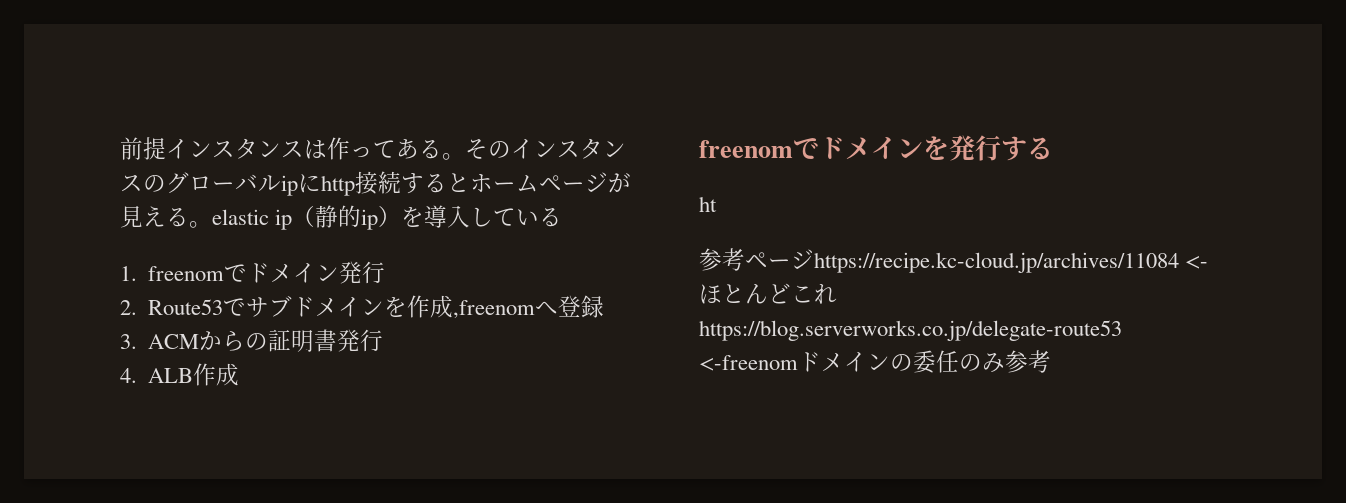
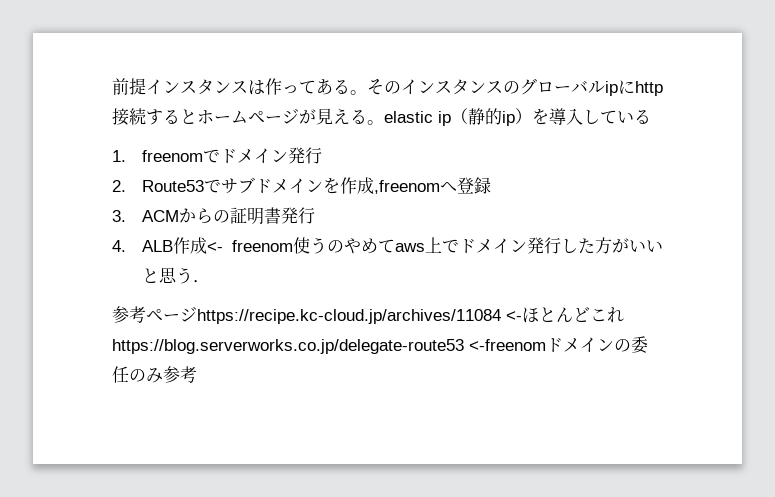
- 4. ALB作成
- freenomでドメインを発行する
- ht
+ 4. ALB作成<- freenom使うのやめてaws上でドメイン発行した方がいいと思う．

